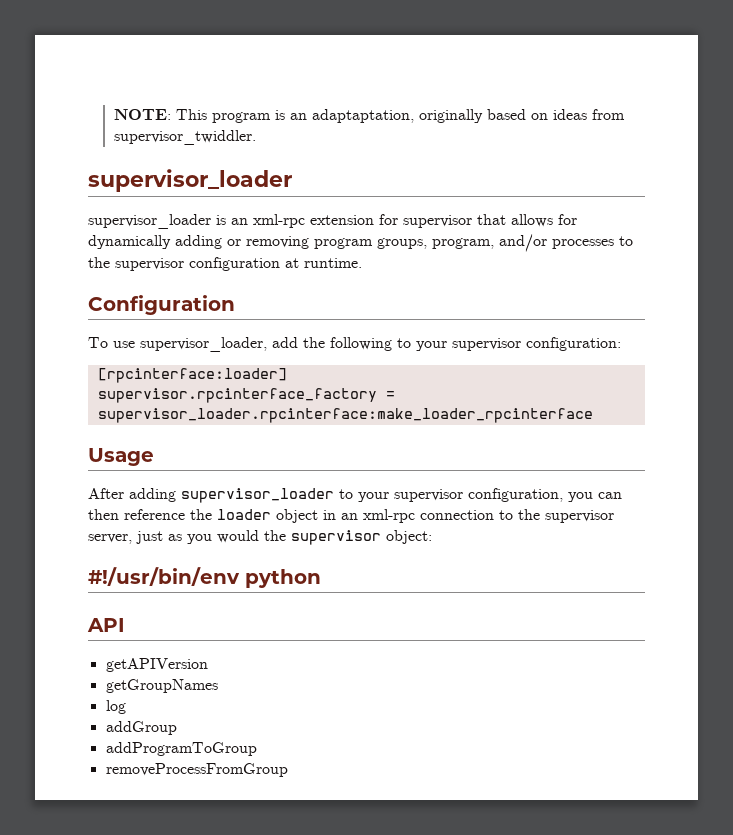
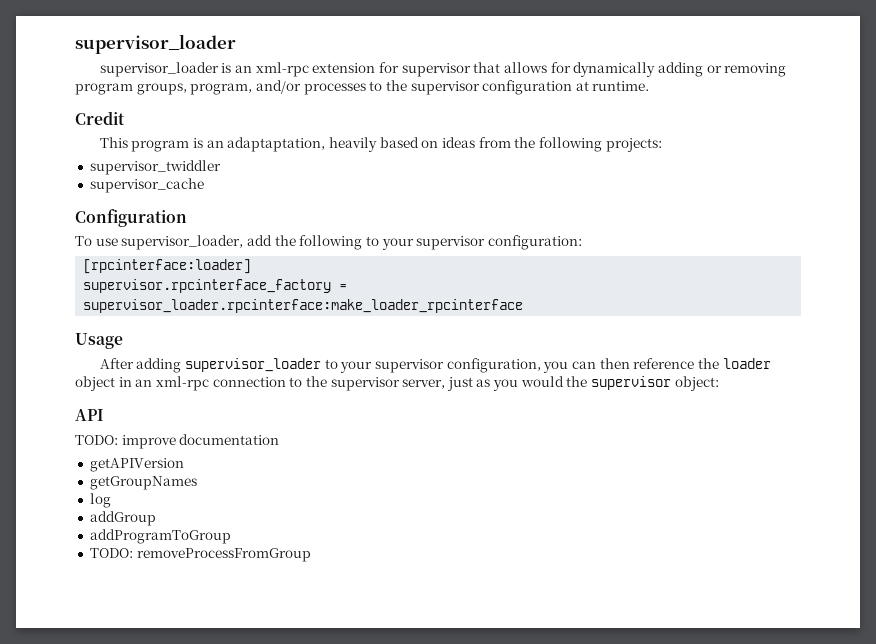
- NOTE: This program is an adaptaptation, originally based on ideas from supervisor_twiddler.
+ Credit
+ This program is an adaptaptation, heavily based on ideas from the following projects:
+ supervisor_twiddler
+ supervisor_cache
- #!/usr/bin/env python
  API
+ TODO: improve documentation
- removeProcessFromGroup
+ TODO: removeProcessFromGroup

